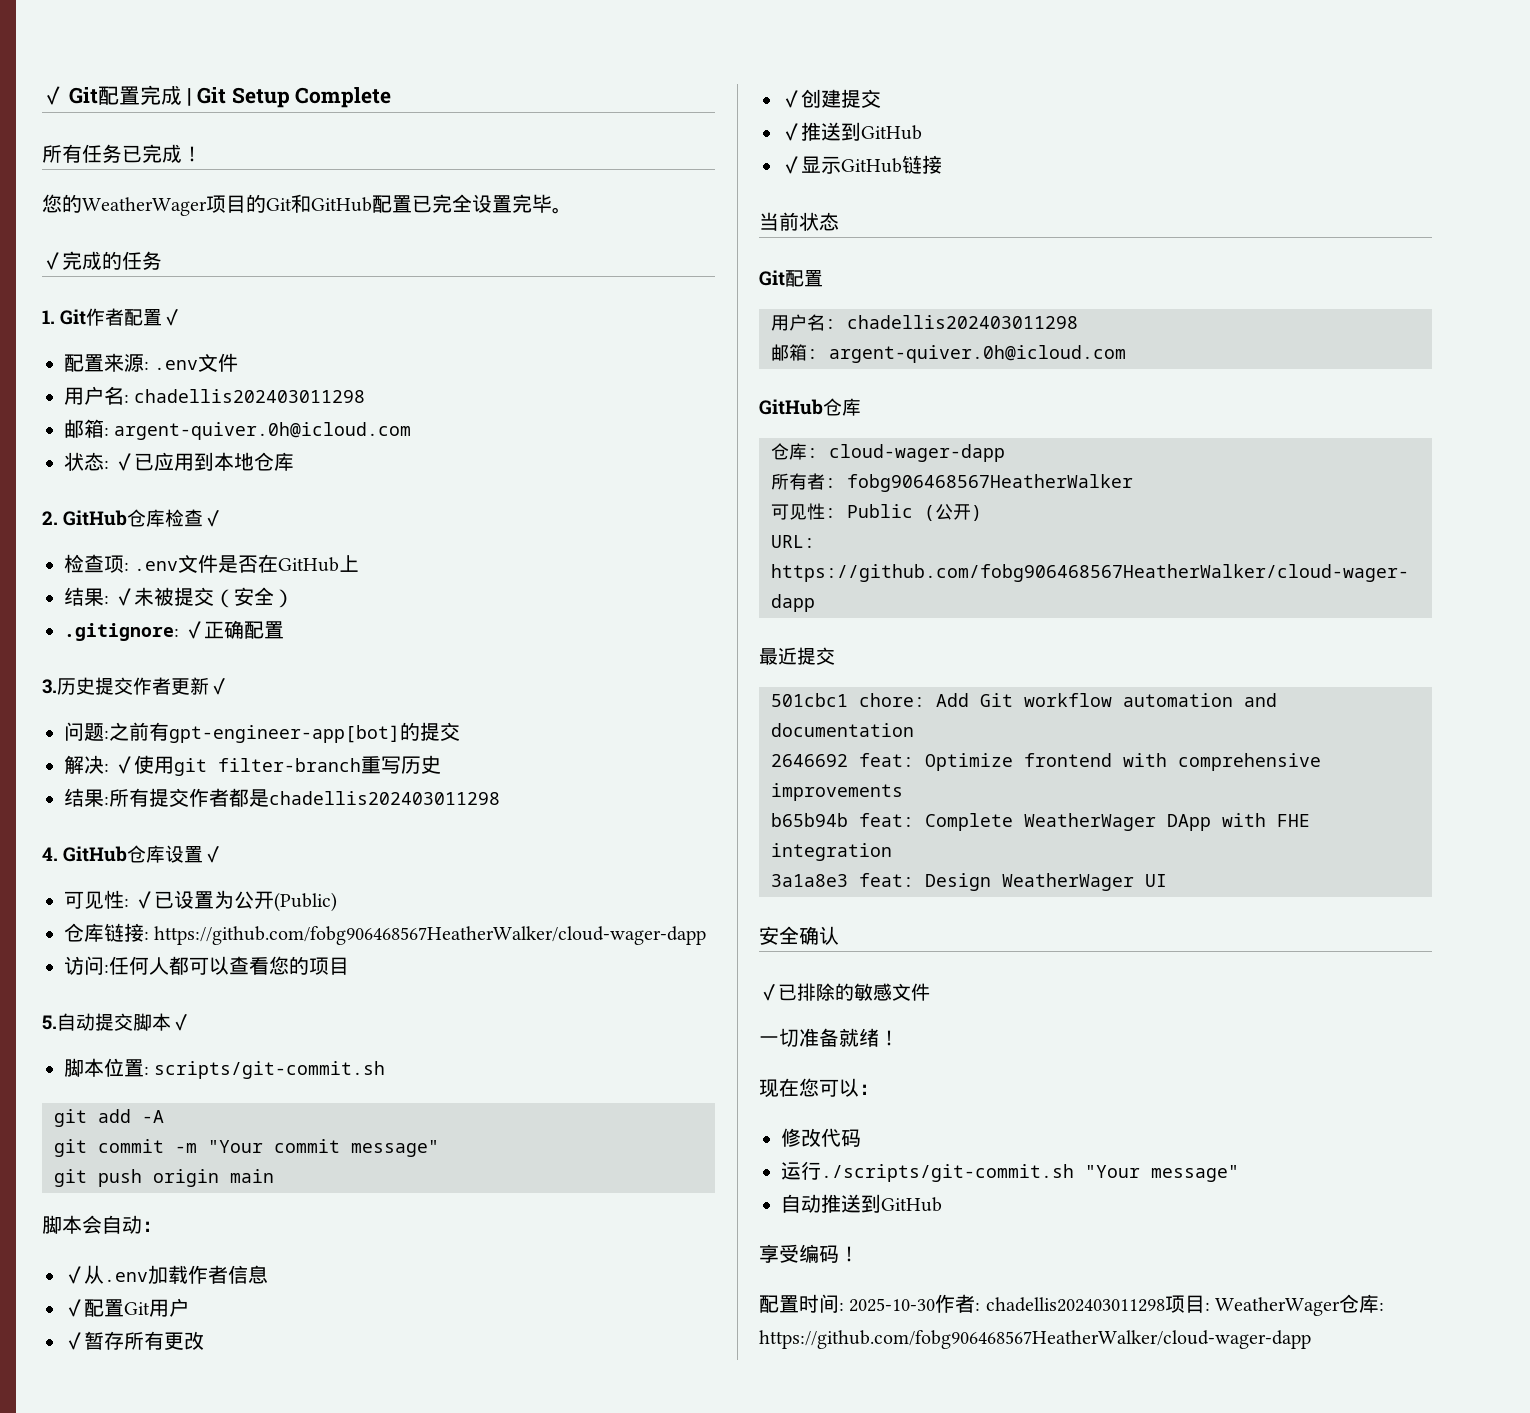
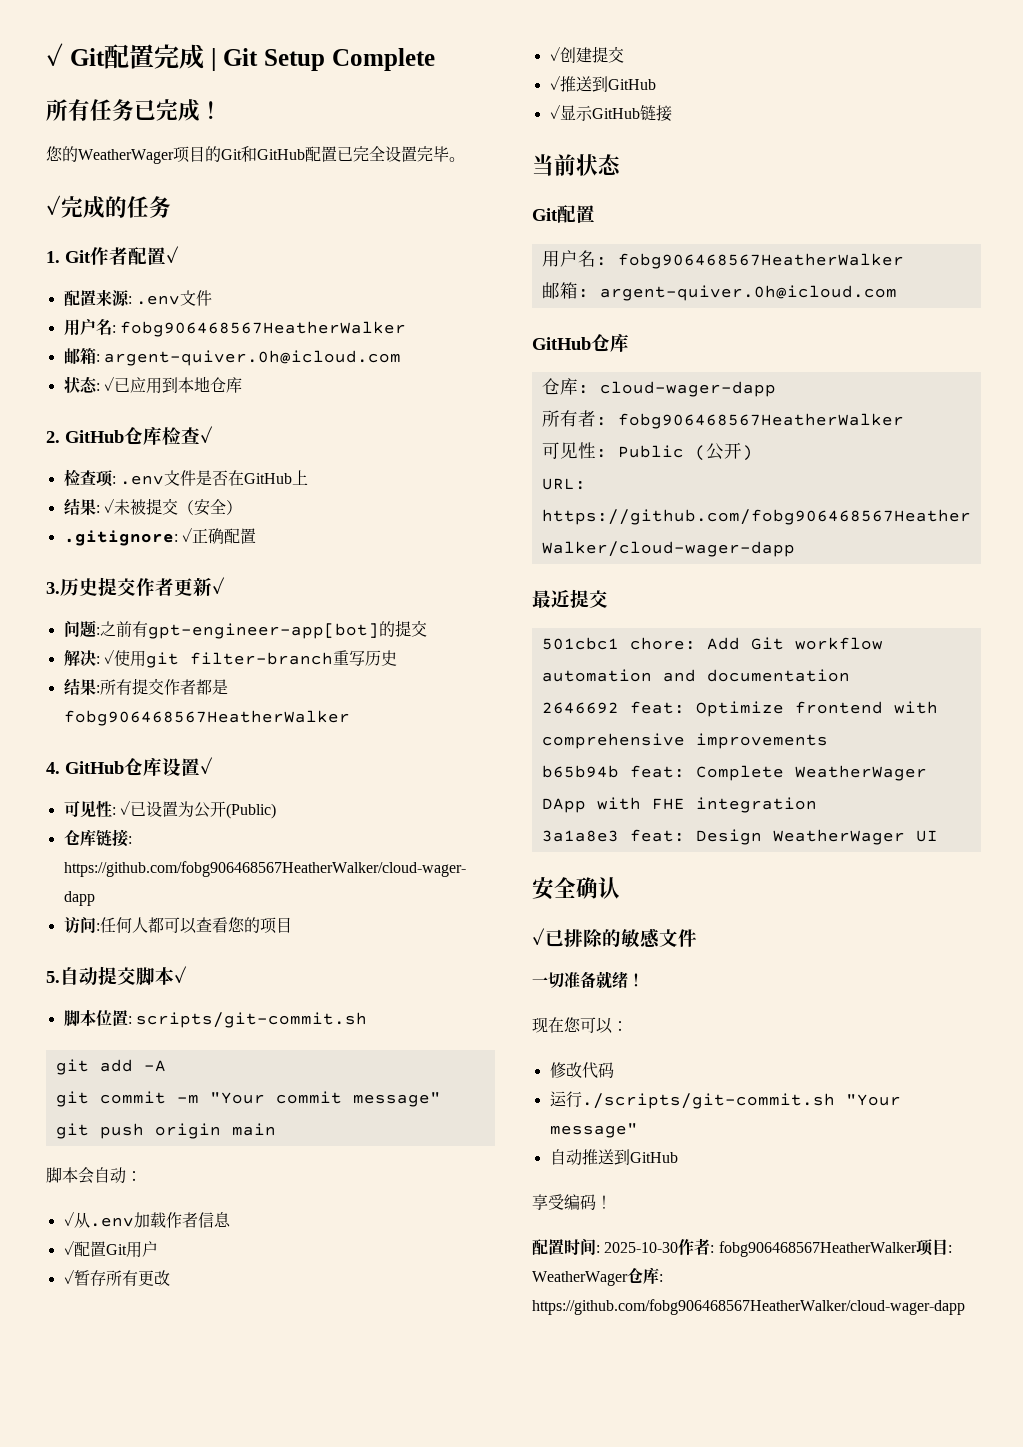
  配置来源: .env文件
- 用户名: chadellis202403011298
+ 用户名: fobg906468567HeatherWalker
- 结果:所有提交作者都是chadellis202403011298
+ 结果:所有提交作者都是fobg906468567HeatherWalker
  当前状态
  Git配置
- 用户名: chadellis202403011298
+ 用户名: fobg906468567HeatherWalker
- 配置时间: 2025-10-30作者: chadellis202403011298项目: WeatherWager仓库: https://github.com/fobg906468567HeatherWalker/cloud-wager-dapp
+ 配置时间: 2025-10-30作者: fobg906468567HeatherWalker项目: WeatherWager仓库: https://github.com/fobg906468567HeatherWalker/cloud-wager-dapp

